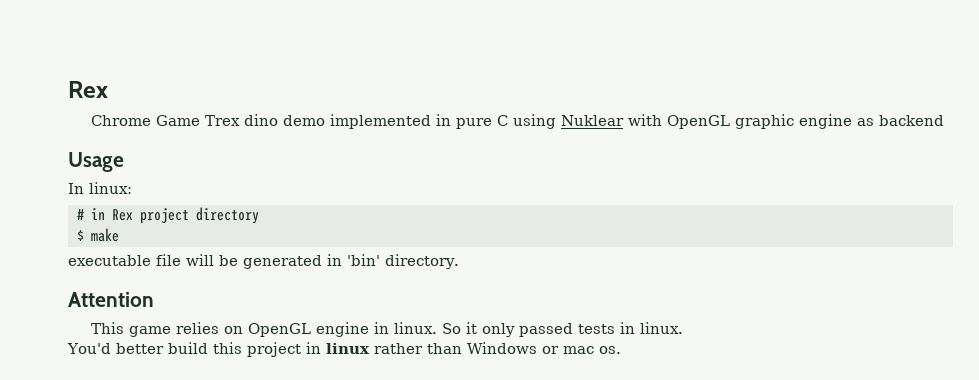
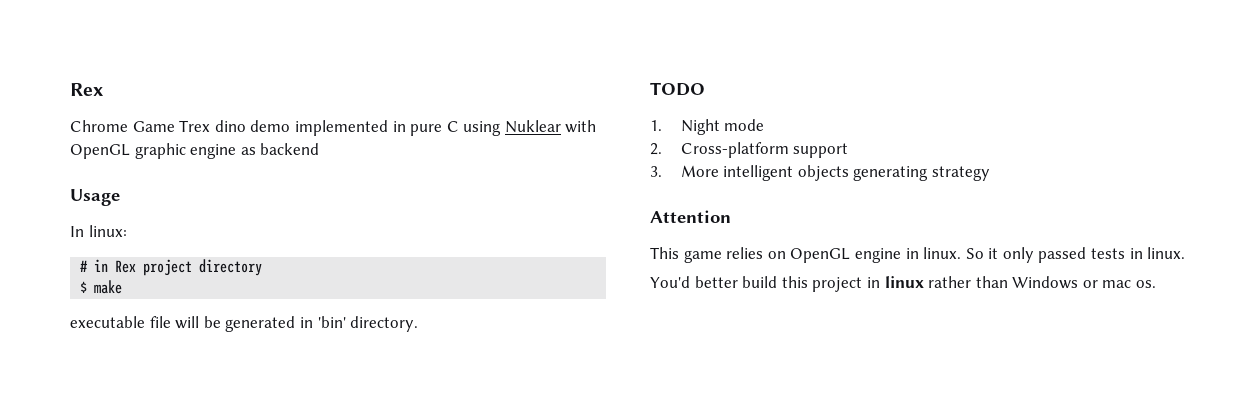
+ TODO
+ 1. Night mode
+ 2. Cross-platform support
+ 3. More intelligent objects generating strategy

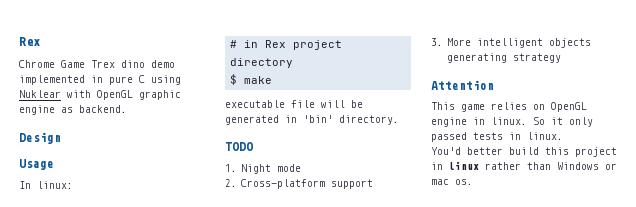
- Chrome Game Trex dino demo implemented in pure C using Nuklear with OpenGL graphic engine as backend
+ Chrome Game Trex dino demo implemented in pure C using Nuklear with OpenGL graphic engine as backend.
+ Design

